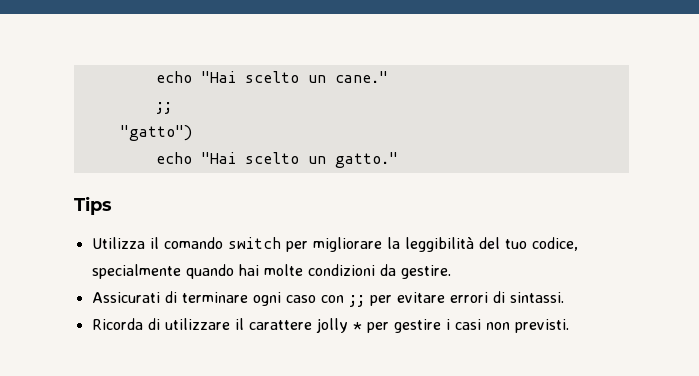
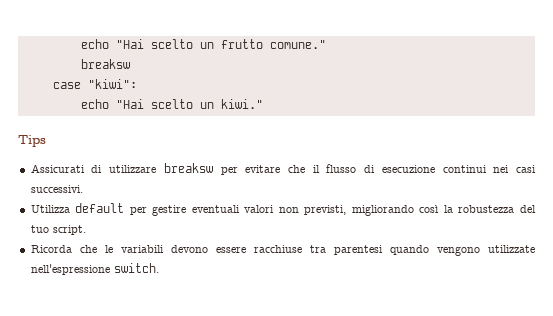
- echo "Hai scelto un cane."
- ;;
- "gatto")
- echo "Hai scelto un gatto."
+ echo "Hai scelto un frutto comune."
+ breaksw
+ case "kiwi":
+ echo "Hai scelto un kiwi."
- Utilizza il comando switch per migliorare la leggibilità del tuo codice, specialmente quando hai molte condizioni da gestire.
- Assicurati di terminare ogni caso con ;; per evitare errori di sintassi.
- Ricorda di utilizzare il carattere jolly * per gestire i casi non previsti.
+ Assicurati di utilizzare breaksw per evitare che il flusso di esecuzione continui nei casi successivi.
+ Utilizza default per gestire eventuali valori non previsti, migliorando così la robustezza del tuo script.
+ Ricorda che le variabili devono essere racchiuse tra parentesi quando vengono utilizzate nell'espressione switch.

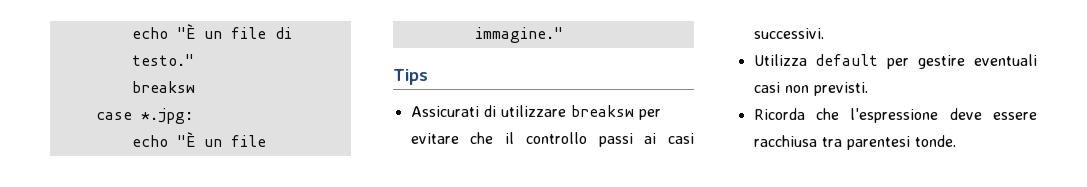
- echo "Hai scelto un frutto comune."
+ echo "È un file di testo."
- case "kiwi":
- echo "Hai scelto un kiwi."
+ case *.jpg:
+ echo "È un file immagine."
- Assicurati di utilizzare breaksw per evitare che il flusso di esecuzione continui nei casi successivi.
+ Assicurati di utilizzare breaksw per evitare che il controllo passi ai casi successivi.
- Utilizza default per gestire eventuali valori non previsti, migliorando così la robustezza del tuo script.
- Ricorda che le variabili devono essere racchiuse tra parentesi quando vengono utilizzate nell'espressione switch.
+ Utilizza default per gestire eventuali casi non previsti.
+ Ricorda che l'espressione deve essere racchiusa tra parentesi tonde.

